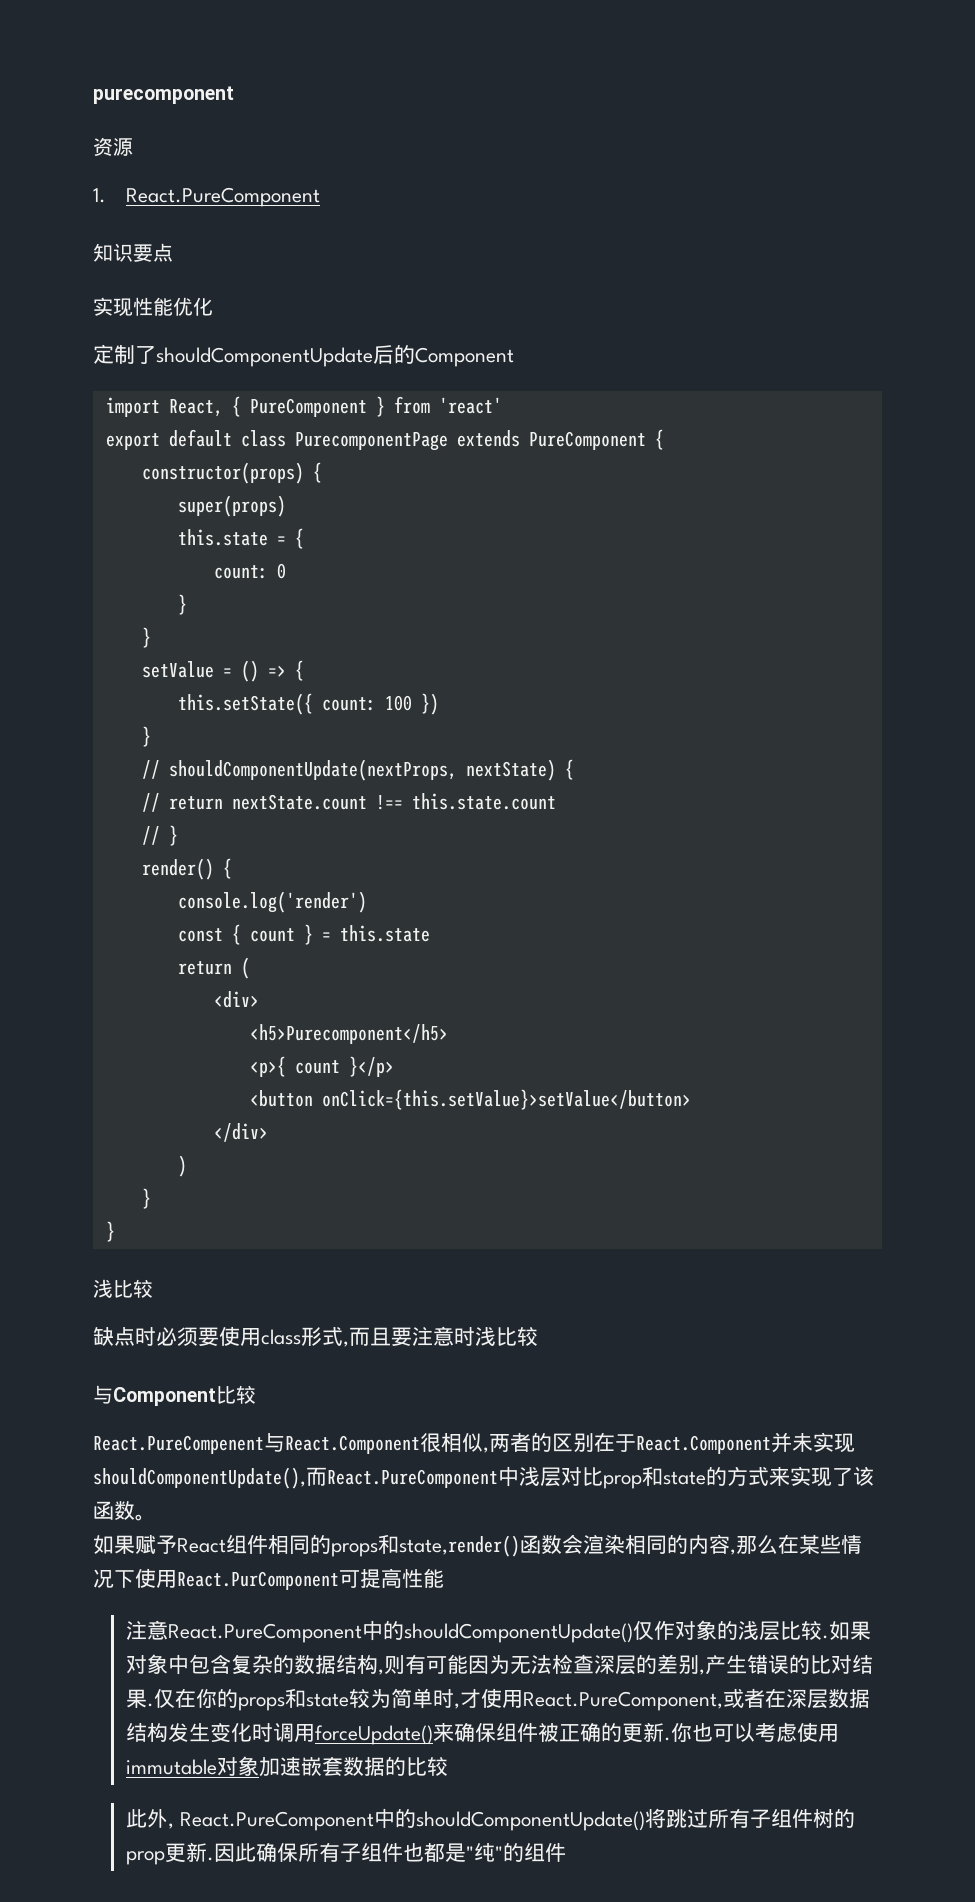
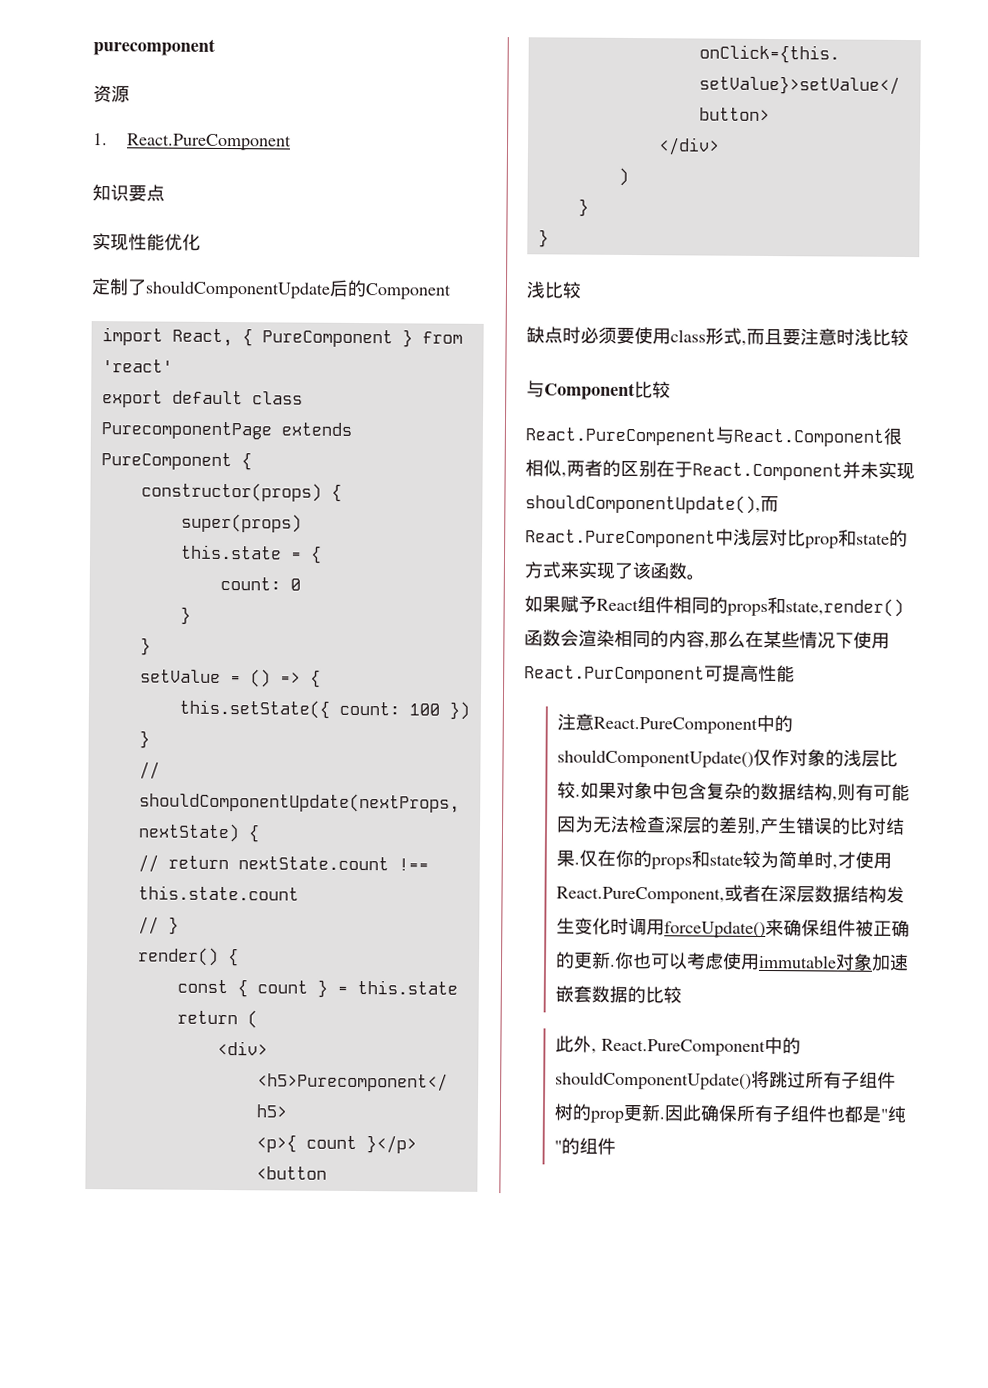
- console.log('render')

